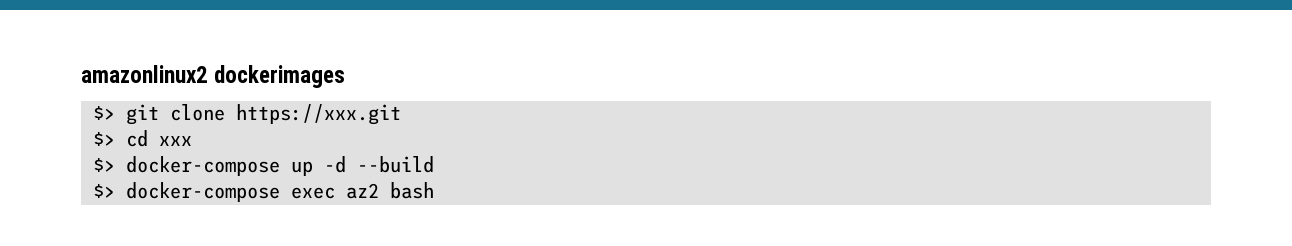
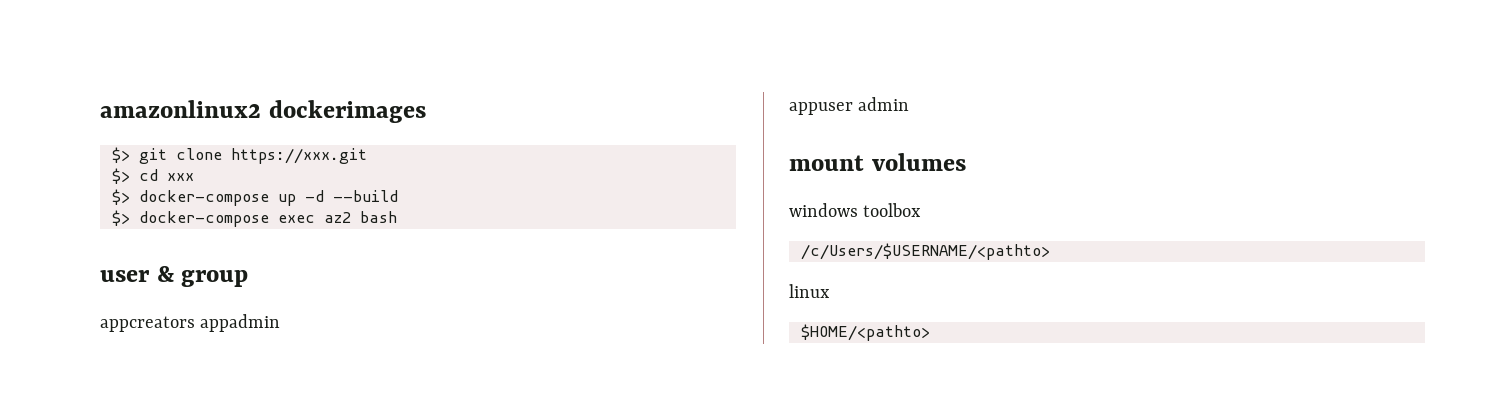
+ user & group
+ appcreators appadmin
+ appuser admin
+ mount volumes
+ windows toolbox
+ /c/Users/$USERNAME/<pathto>
+ linux
+ $HOME/<pathto>

